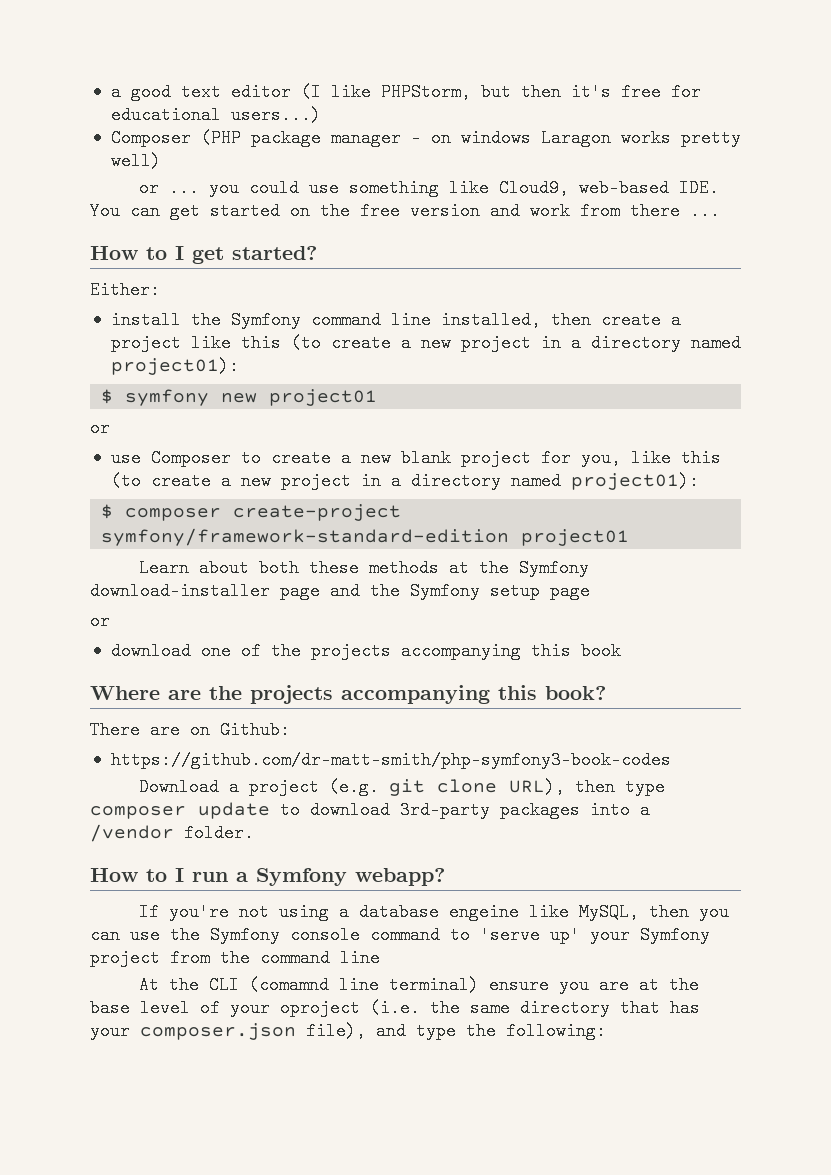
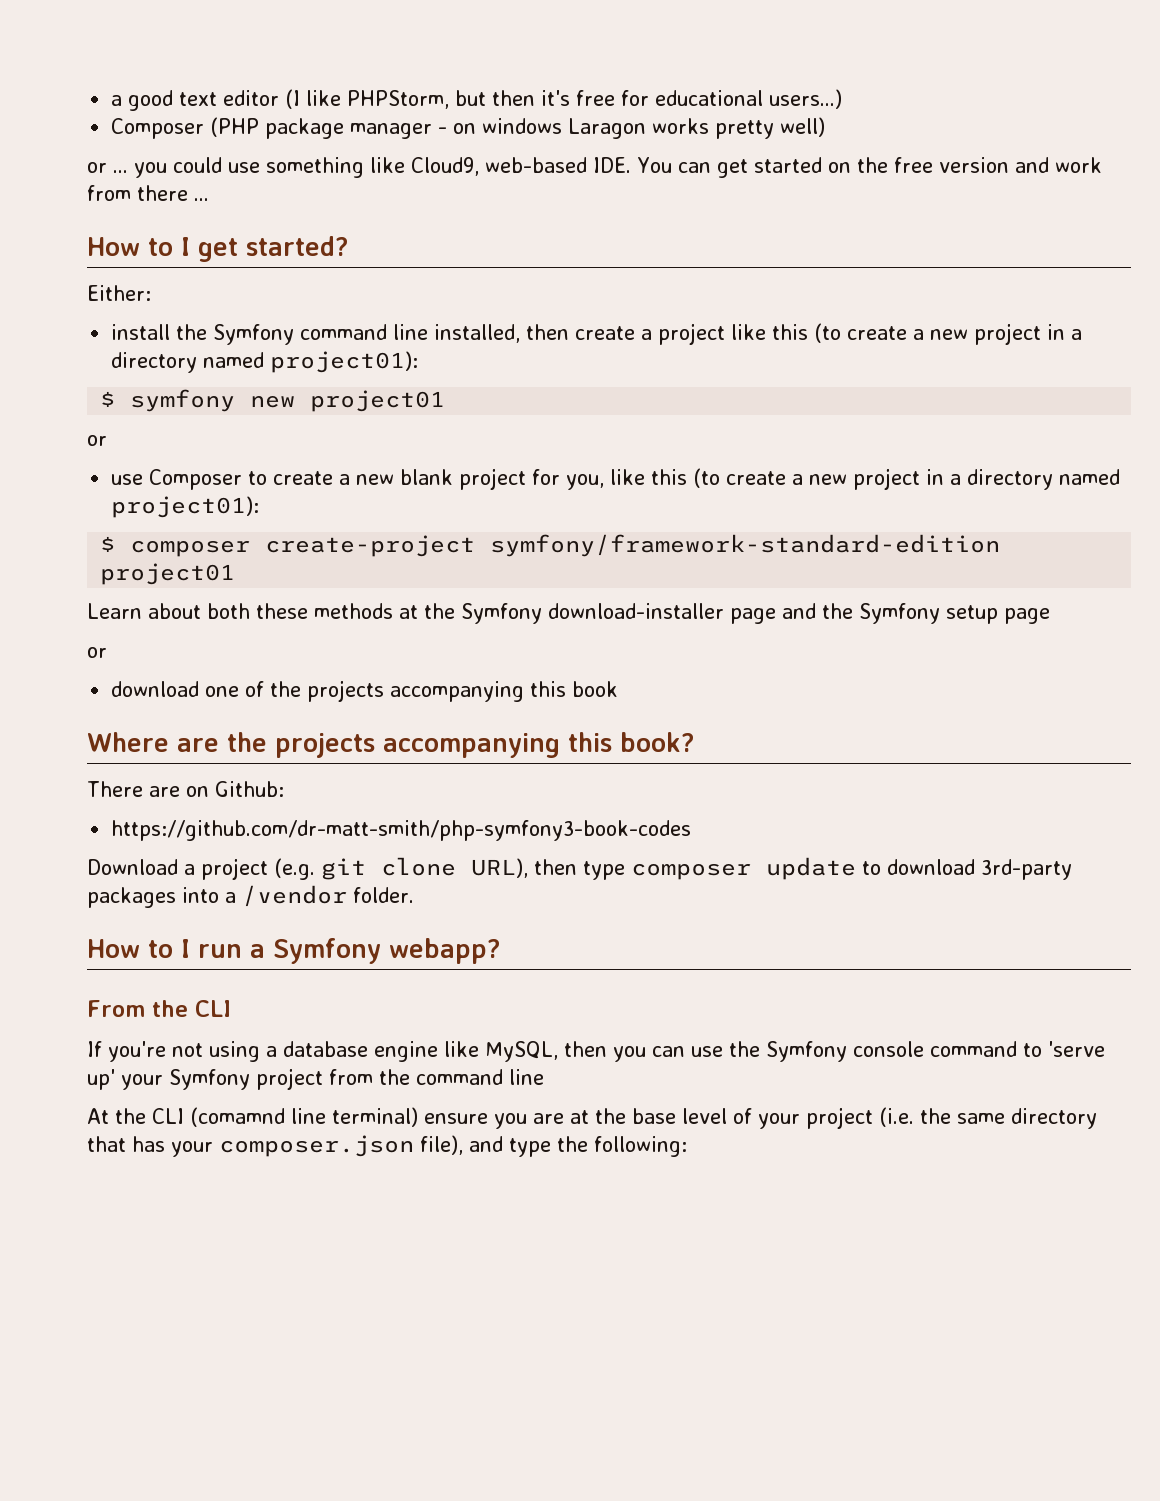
+ From the CLI
- If you're not using a database engeine like MySQL, then you can use the Symfony console command to 'serve up' your Symfony project from the command line
+ If you're not using a database engine like MySQL, then you can use the Symfony console command to 'serve up' your Symfony project from the command line
- At the CLI (comamnd line terminal) ensure you are at the base level of your oproject (i.e. the same directory that has your composer.json file), and type the following:
+ At the CLI (comamnd line terminal) ensure you are at the base level of your project (i.e. the same directory that has your composer.json file), and type the following:

